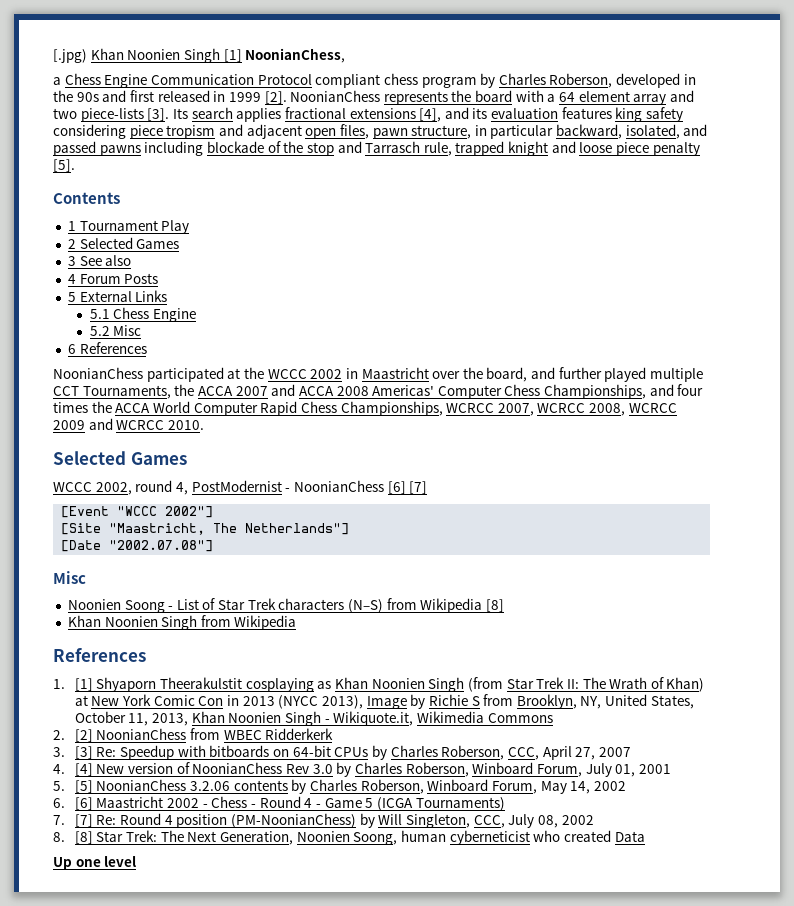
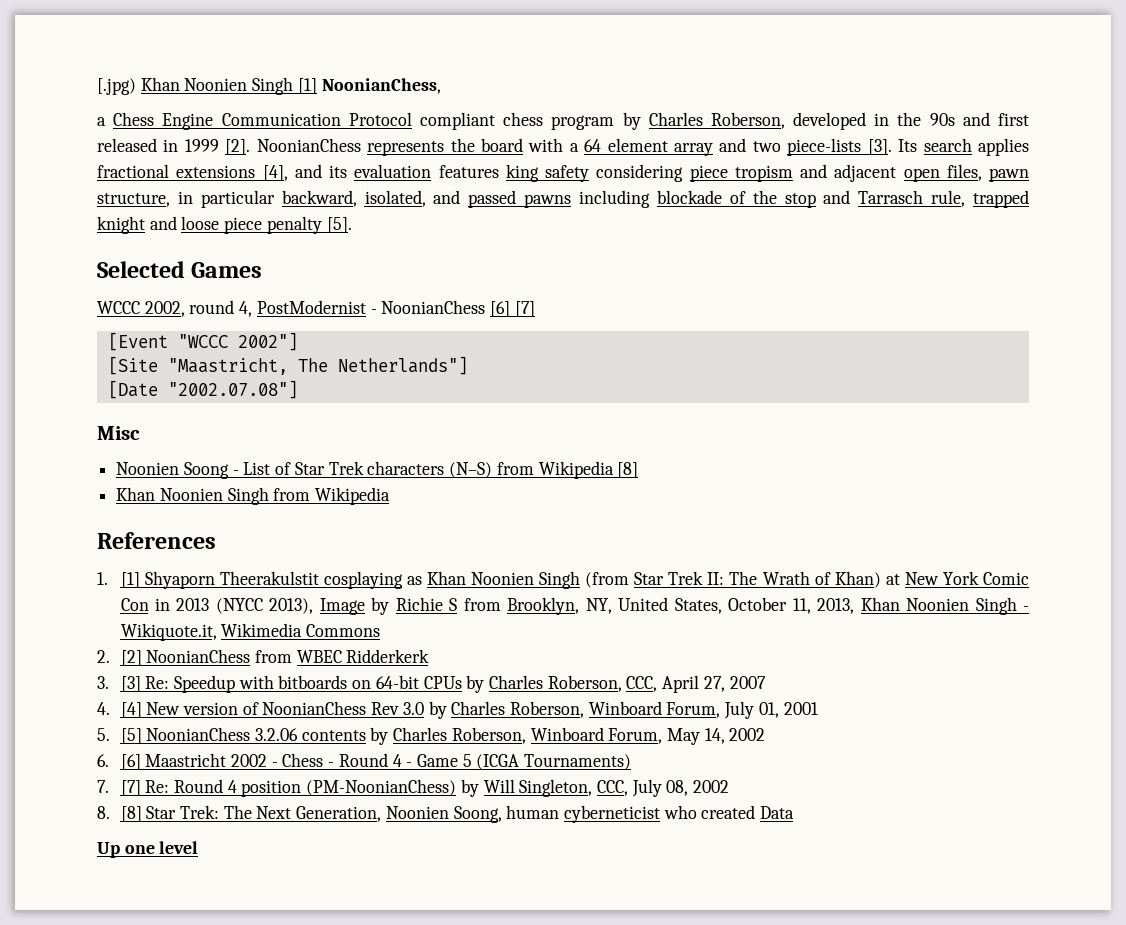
- Contents
- 1 Tournament Play
- 2 Selected Games
- 3 See also
- 4 Forum Posts
- 5 External Links
- 5.1 Chess Engine
- 5.2 Misc
- 6 References
- NoonianChess participated at the WCCC 2002 in Maastricht over the board, and further played multiple CCT Tournaments, the ACCA 2007 and ACCA 2008 Americas' Computer Chess Championships, and four times the ACCA World Computer Rapid Chess Championships, WCRCC 2007, WCRCC 2008, WCRCC 2009 and WCRCC 2010.

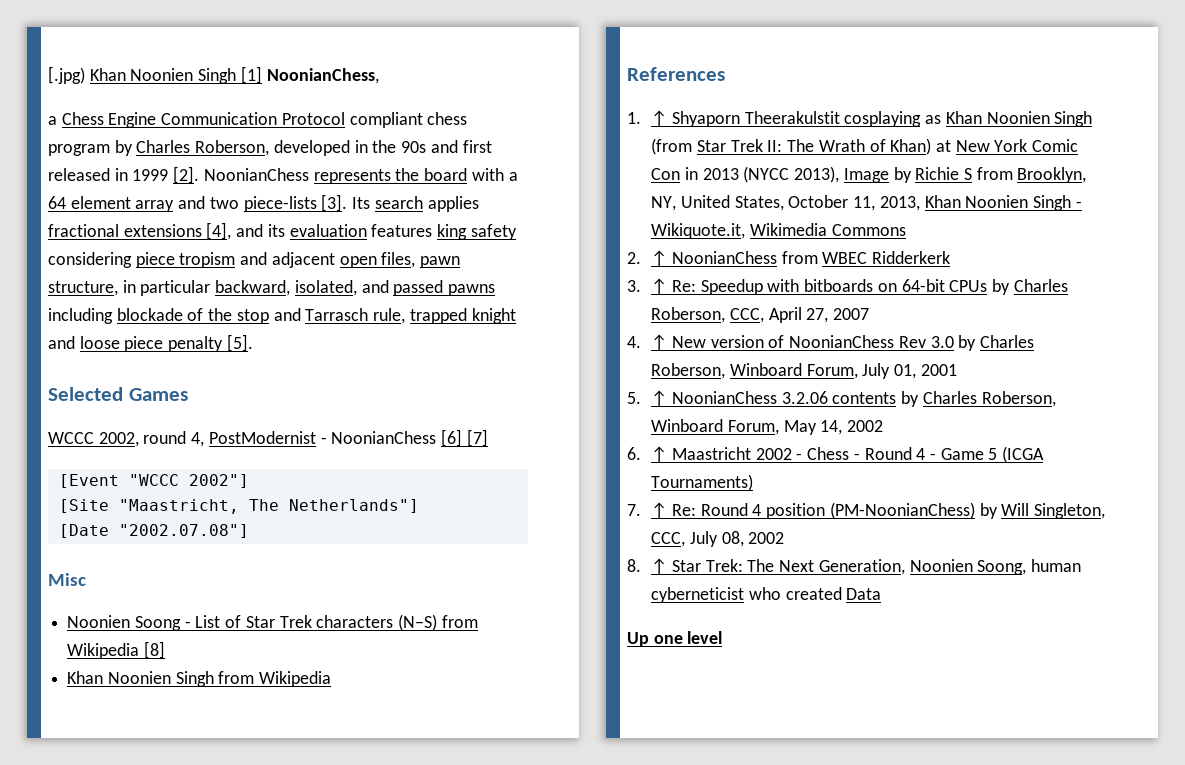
- 1. [1] Shyaporn Theerakulstit cosplaying as Khan Noonien Singh (from Star Trek II: The Wrath of Khan) at New York Comic Con in 2013 (NYCC 2013), Image by Richie S from Brooklyn, NY, United States, October 11, 2013, Khan Noonien Singh - Wikiquote.it, Wikimedia Commons
+ 1. ↑ Shyaporn Theerakulstit cosplaying as Khan Noonien Singh (from Star Trek II: The Wrath of Khan) at New York Comic Con in 2013 (NYCC 2013), Image by Richie S from Brooklyn, NY, United States, October 11, 2013, Khan Noonien Singh - Wikiquote.it, Wikimedia Commons
- 2. [2] NoonianChess from WBEC Ridderkerk
+ 2. ↑ NoonianChess from WBEC Ridderkerk
- 3. [3] Re: Speedup with bitboards on 64-bit CPUs by Charles Roberson, CCC, April 27, 2007
+ 3. ↑ Re: Speedup with bitboards on 64-bit CPUs by Charles Roberson, CCC, April 27, 2007
- 4. [4] New version of NoonianChess Rev 3.0 by Charles Roberson, Winboard Forum, July 01, 2001
+ 4. ↑ New version of NoonianChess Rev 3.0 by Charles Roberson, Winboard Forum, July 01, 2001
- 5. [5] NoonianChess 3.2.06 contents by Charles Roberson, Winboard Forum, May 14, 2002
+ 5. ↑ NoonianChess 3.2.06 contents by Charles Roberson, Winboard Forum, May 14, 2002
- 6. [6] Maastricht 2002 - Chess - Round 4 - Game 5 (ICGA Tournaments)
+ 6. ↑ Maastricht 2002 - Chess - Round 4 - Game 5 (ICGA Tournaments)
- 7. [7] Re: Round 4 position (PM-NoonianChess) by Will Singleton, CCC, July 08, 2002
+ 7. ↑ Re: Round 4 position (PM-NoonianChess) by Will Singleton, CCC, July 08, 2002
- 8. [8] Star Trek: The Next Generation, Noonien Soong, human cyberneticist who created Data
+ 8. ↑ Star Trek: The Next Generation, Noonien Soong, human cyberneticist who created Data

